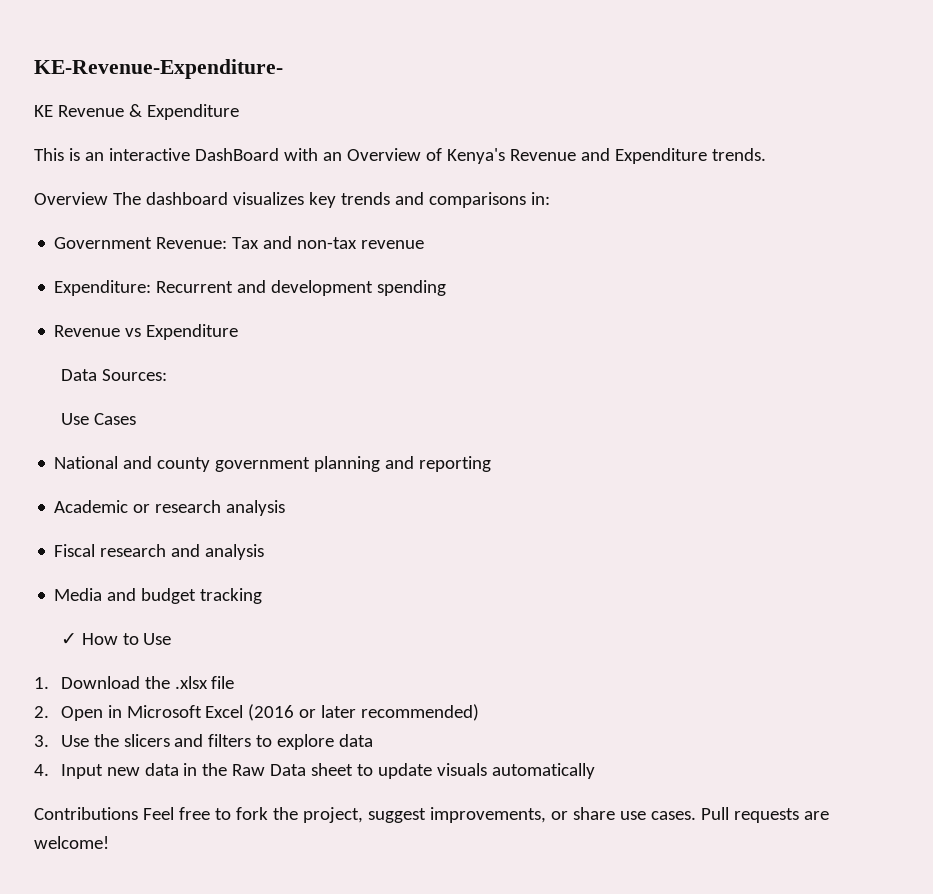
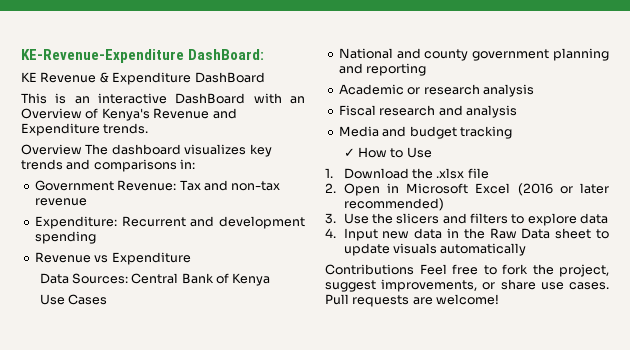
- KE-Revenue-Expenditure-
+ KE-Revenue-Expenditure DashBoard:
- KE Revenue & Expenditure
+ KE Revenue & Expenditure DashBoard
- Data Sources:
+ Data Sources: Central Bank of Kenya

